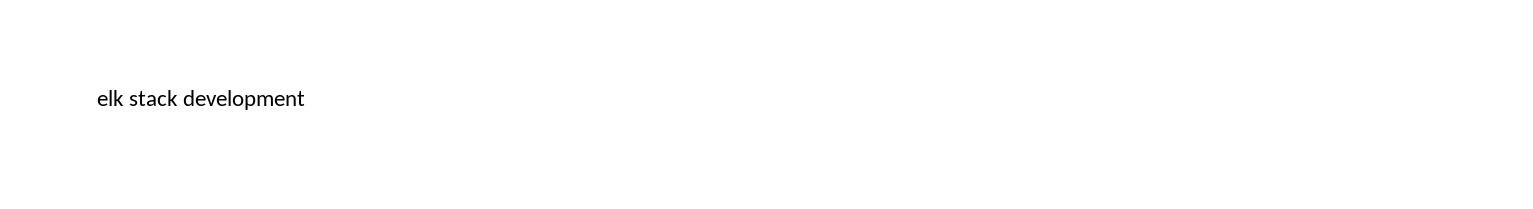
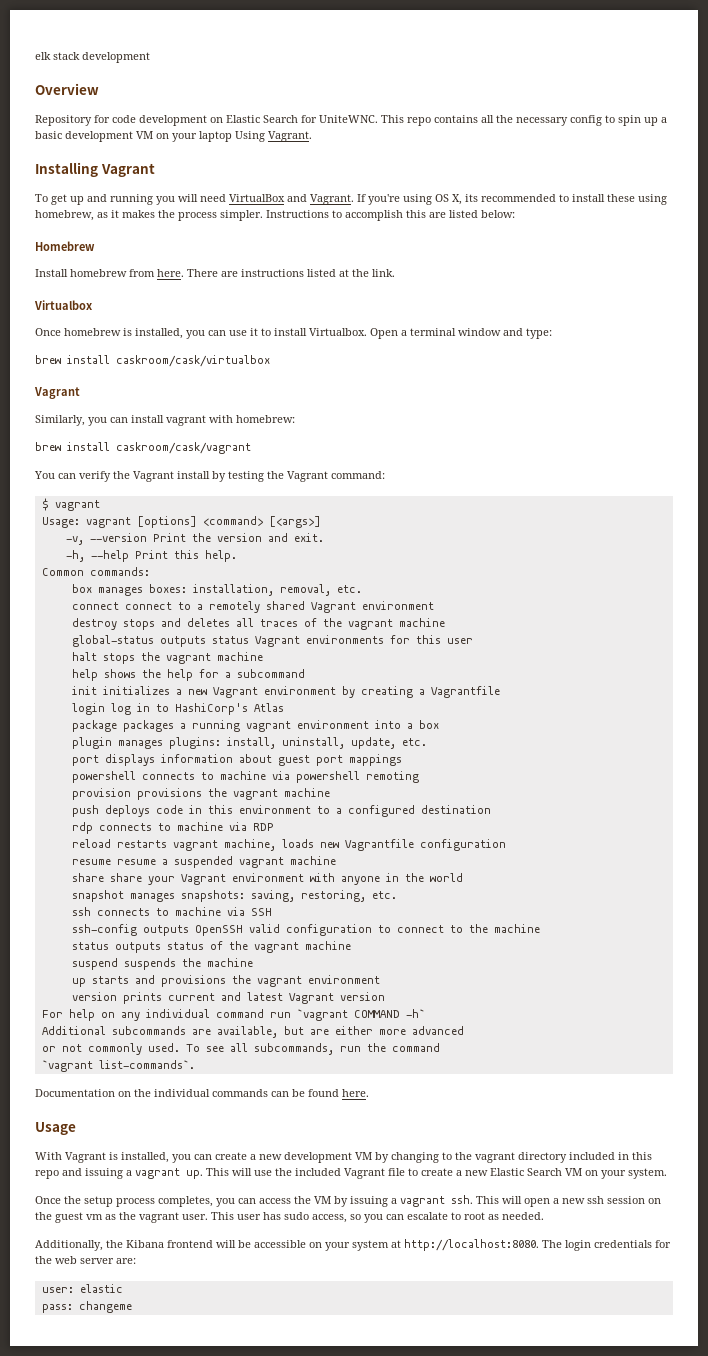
+ Overview
+ Repository for code development on Elastic Search for UniteWNC. This repo contains all the necessary config to spin up a basic development VM on your laptop Using Vagrant.
+ Installing Vagrant
+ To get up and running you will need VirtualBox and Vagrant. If you're using OS X, its recommended to install these using homebrew, as it makes the process simpler. Instructions to accomplish this are listed below:
+ Homebrew
+ Install homebrew from here. There are instructions listed at the link.
+ Virtualbox
+ Once homebrew is installed, you can use it to install Virtualbox. Open a terminal window and type:
+ brew install caskroom/cask/virtualbox
+ Vagrant
+ Similarly, you can install vagrant with homebrew:
+ brew install caskroom/cask/vagrant
+ You can verify the Vagrant install by testing the Vagrant command:
+ $ vagrant
+ Usage: vagrant [options] <command> [<args>]
+ -v, --version Print the version and exit.
+ -h, --help Print this help.
+ Common commands:
+ box manages boxes: installation, removal, etc.
+ connect connect to a remotely shared Vagrant environment
+ destroy stops and deletes all traces of the vagrant machine
+ global-status outputs status Vagrant environments for this user
+ halt stops the vagrant machine
+ help shows the help for a subcommand
+ init initializes a new Vagrant environment by creating a Vagrantfile
+ login log in to HashiCorp's Atlas
+ package packages a running vagrant environment into a box
+ plugin manages plugins: install, uninstall, update, etc.
+ port displays information about guest port mappings
+ powershell connects to machine via powershell remoting
+ provision provisions the vagrant machine
+ push deploys code in this environment to a configured destination
+ rdp connects to machine via RDP
+ reload restarts vagrant machine, loads new Vagrantfile configuration
+ resume resume a suspended vagrant machine
+ share share your Vagrant environment with anyone in the world
+ snapshot manages snapshots: saving, restoring, etc.
+ ssh connects to machine via SSH
+ ssh-config outputs OpenSSH valid configuration to connect to the machine
+ status outputs status of the vagrant machine
+ suspend suspends the machine
+ up starts and provisions the vagrant environment
+ version prints current and latest Vagrant version
+ For help on any individual command run `vagrant COMMAND -h`
+ Additional subcommands are available, but are either more advanced
+ or not commonly used. To see all subcommands, run the command
+ `vagrant list-commands`.
+ Documentation on the individual commands can be found here.
+ Usage
+ With Vagrant is installed, you can create a new development VM by changing to the vagrant directory included in this repo and issuing a vagrant up. This will use the included Vagrant file to create a new Elastic Search VM on your system.
+ Once the setup process completes, you can access the VM by issuing a vagrant ssh. This will open a new ssh session on the guest vm as the vagrant user. This user has sudo access, so you can escalate to root as needed.
+ Additionally, the Kibana frontend will be accessible on your system at http://localhost:8080. The login credentials for the web server are:
+ user: elastic
+ pass: changeme

